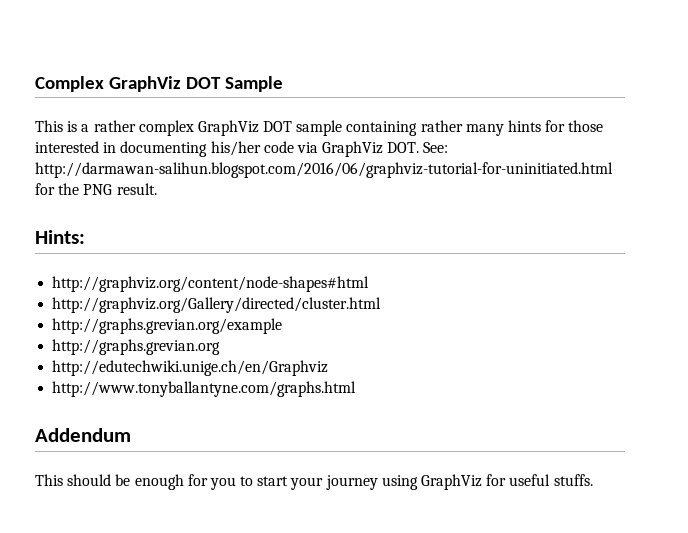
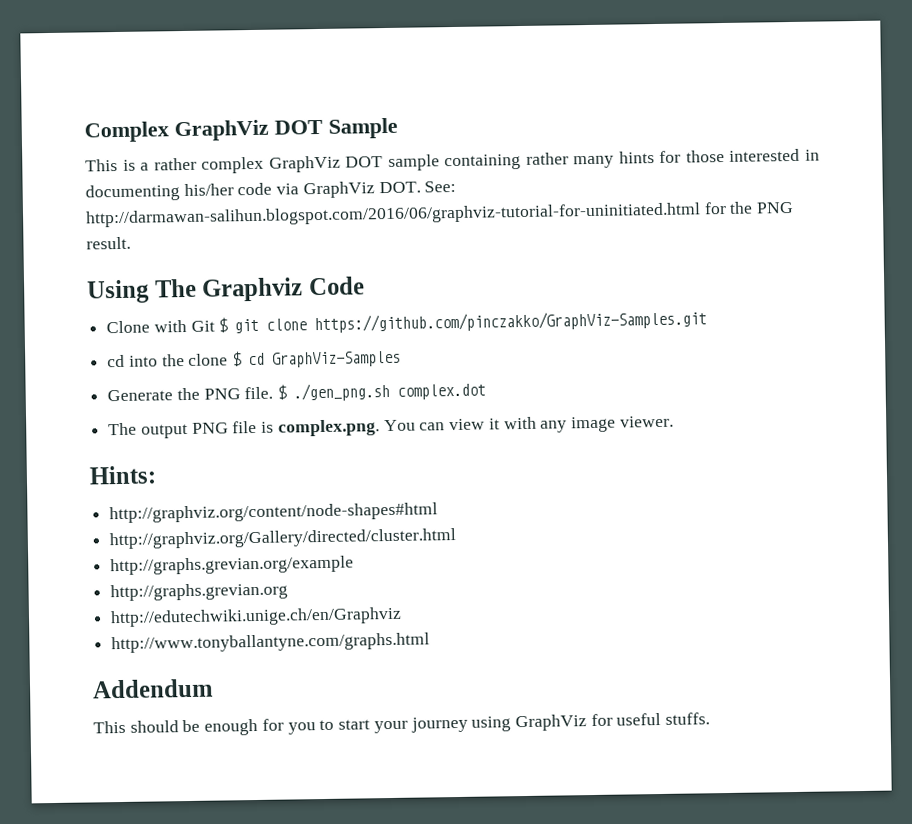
+ Using The Graphviz Code
+ Clone with Git $ git clone https://github.com/pinczakko/GraphViz-Samples.git
+ cd into the clone $ cd GraphViz-Samples
+ Generate the PNG file. $ ./gen_png.sh complex.dot
+ The output PNG file is complex.png. You can view it with any image viewer.

